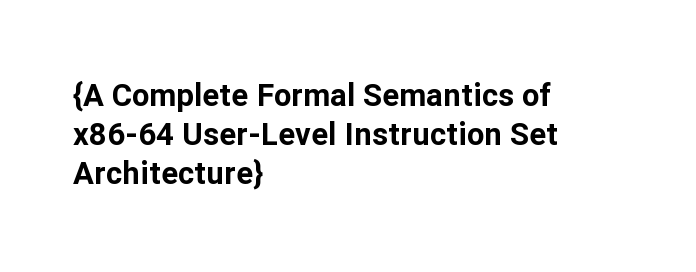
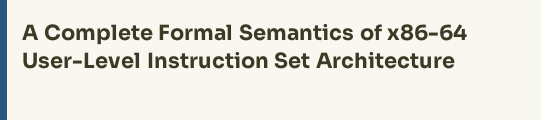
- {A Complete Formal Semantics of x86-64 User-Level Instruction Set Architecture}
+ A Complete Formal Semantics of x86-64 User-Level Instruction Set Architecture

